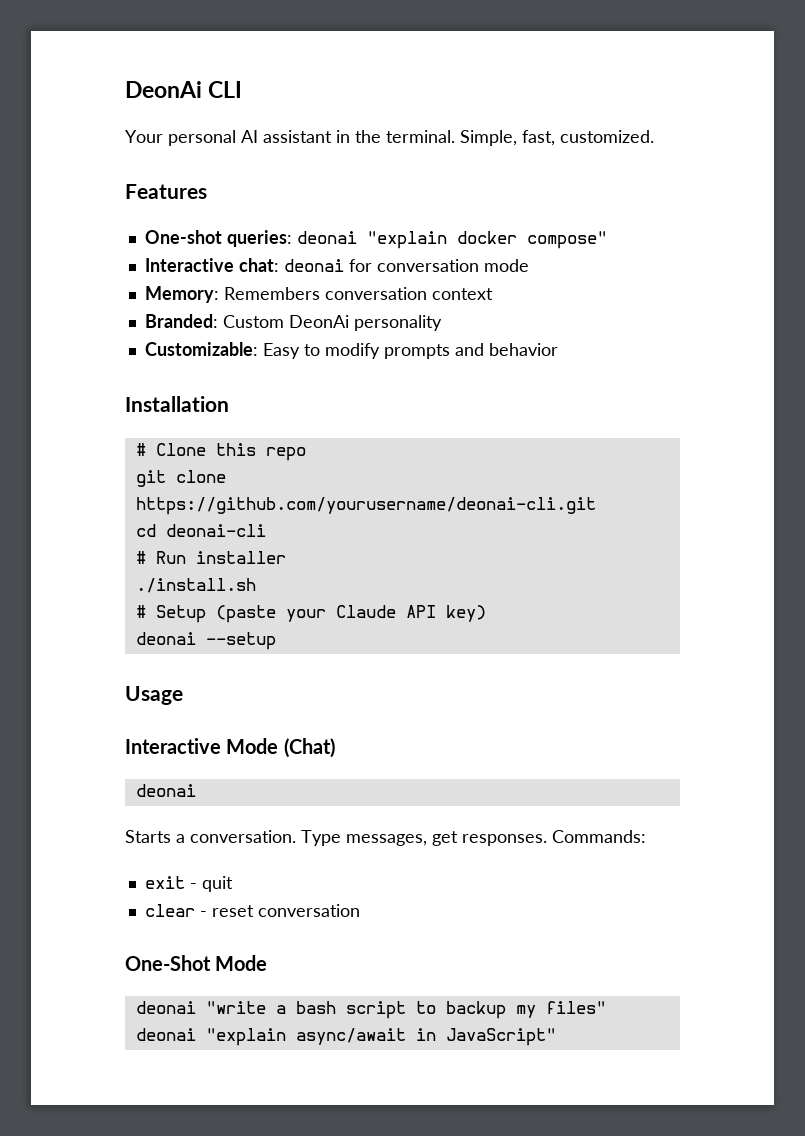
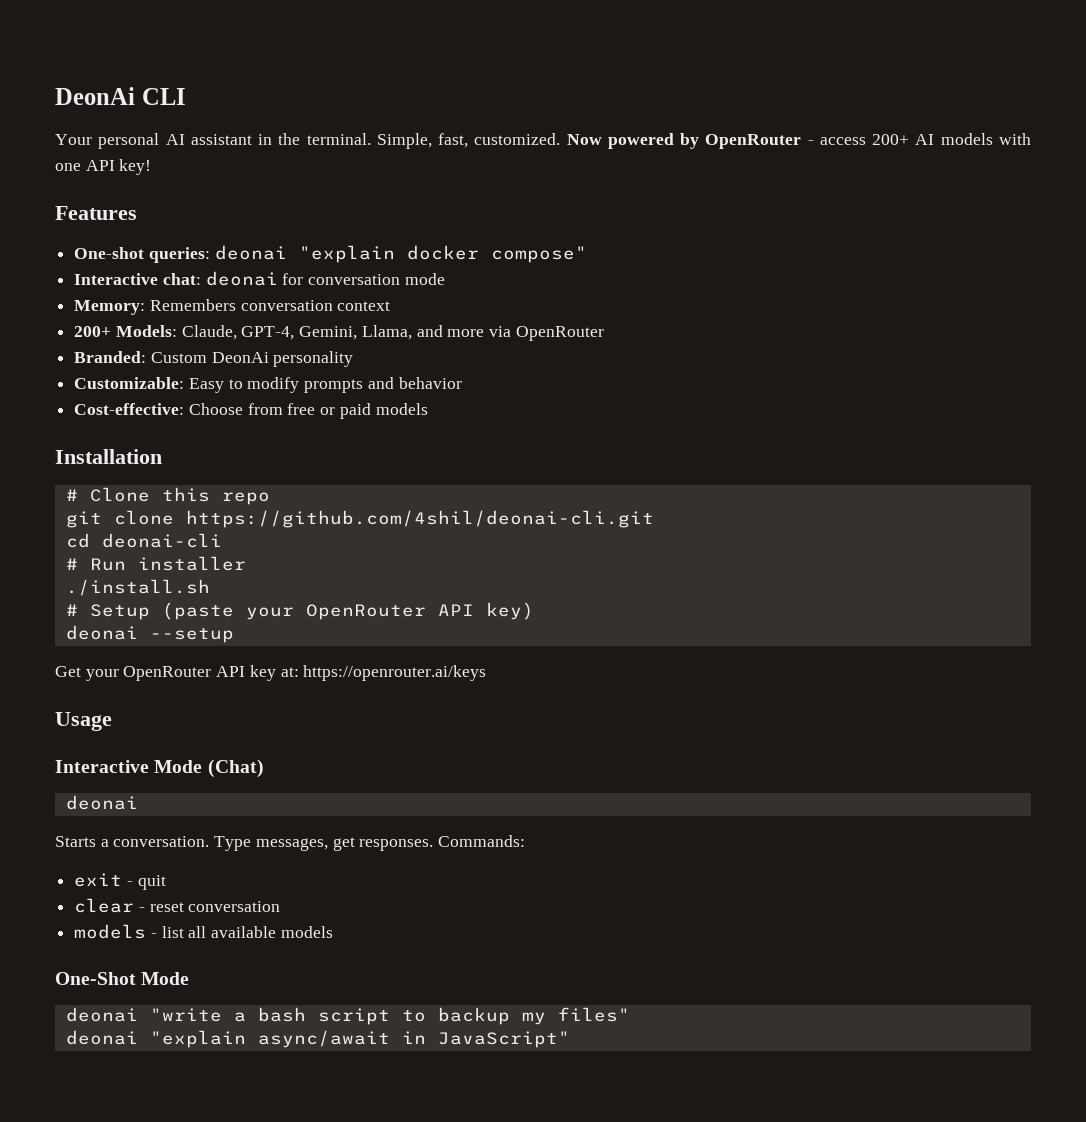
+ Now powered by OpenRouter - access 200+ AI models with one API key!
+ 200+ Models: Claude, GPT-4, Gemini, Llama, and more via OpenRouter
+ Cost-effective: Choose from free or paid models
- git clone https://github.com/yourusername/deonai-cli.git
+ git clone https://github.com/4shil/deonai-cli.git
- # Setup (paste your Claude API key)
+ # Setup (paste your OpenRouter API key)
+ Get your OpenRouter API key at: https://openrouter.ai/keys
+ models - list all available models

